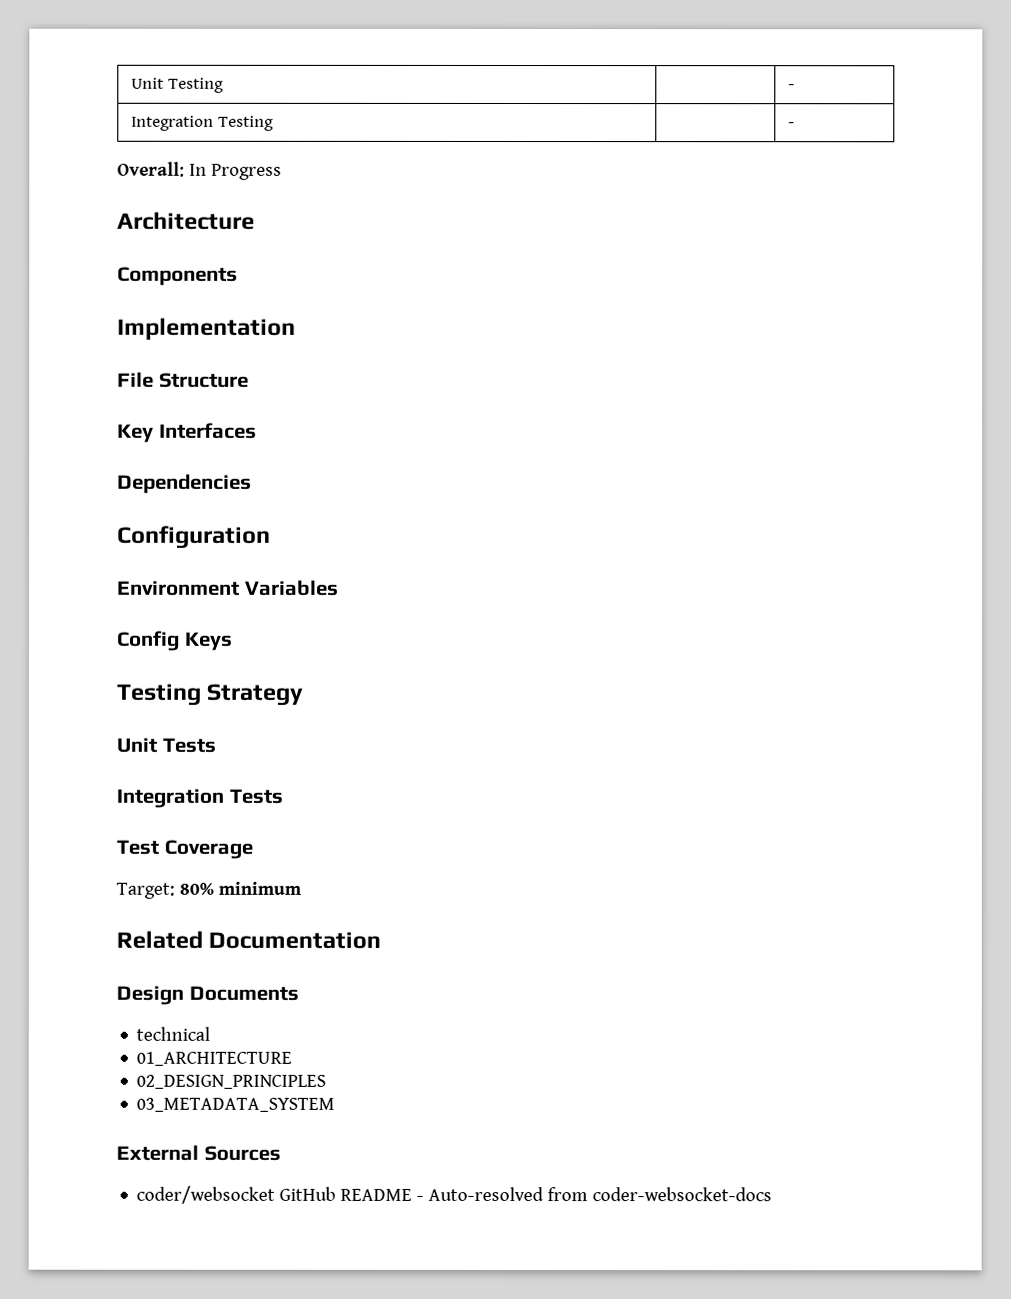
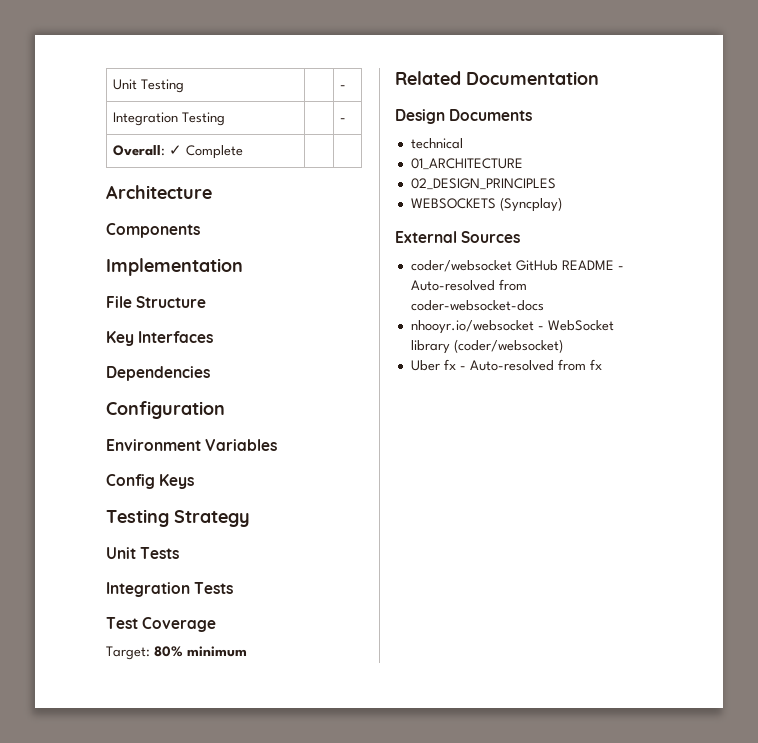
- Overall: In Progress
+ Overall: ✓ Complete | |
- 03_METADATA_SYSTEM
+ WEBSOCKETS (Syncplay)
+ nhooyr.io/websocket - WebSocket library (coder/websocket)
+ Uber fx - Auto-resolved from fx

